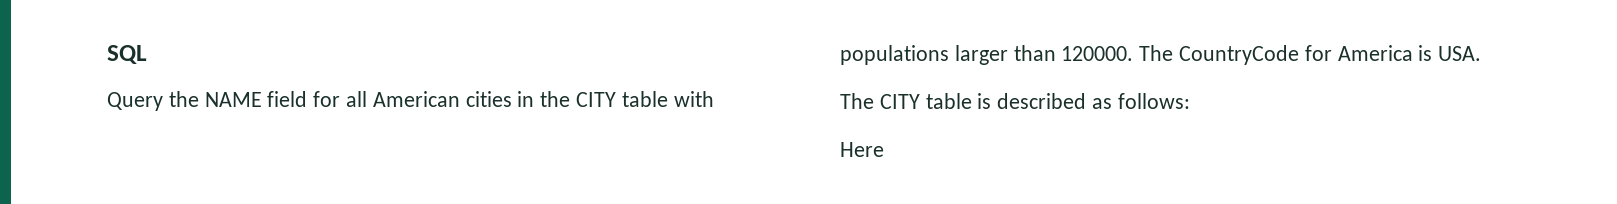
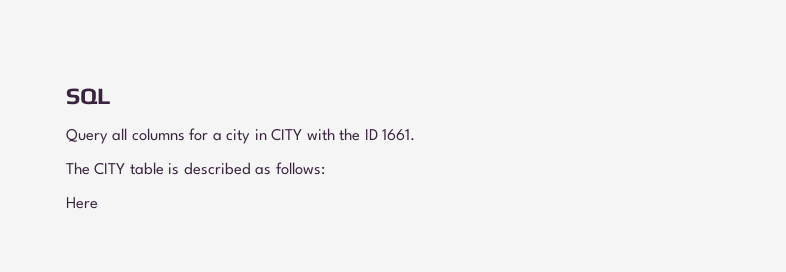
- Query the NAME field for all American cities in the CITY table with populations larger than 120000. The CountryCode for America is USA.
+ Query all columns for a city in CITY with the ID 1661.

